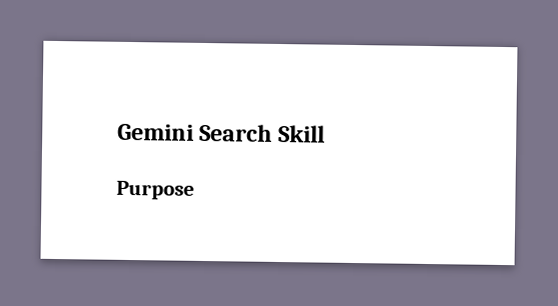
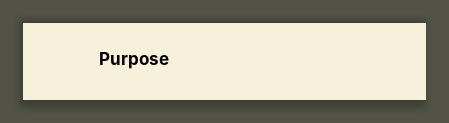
- Gemini Search Skill

